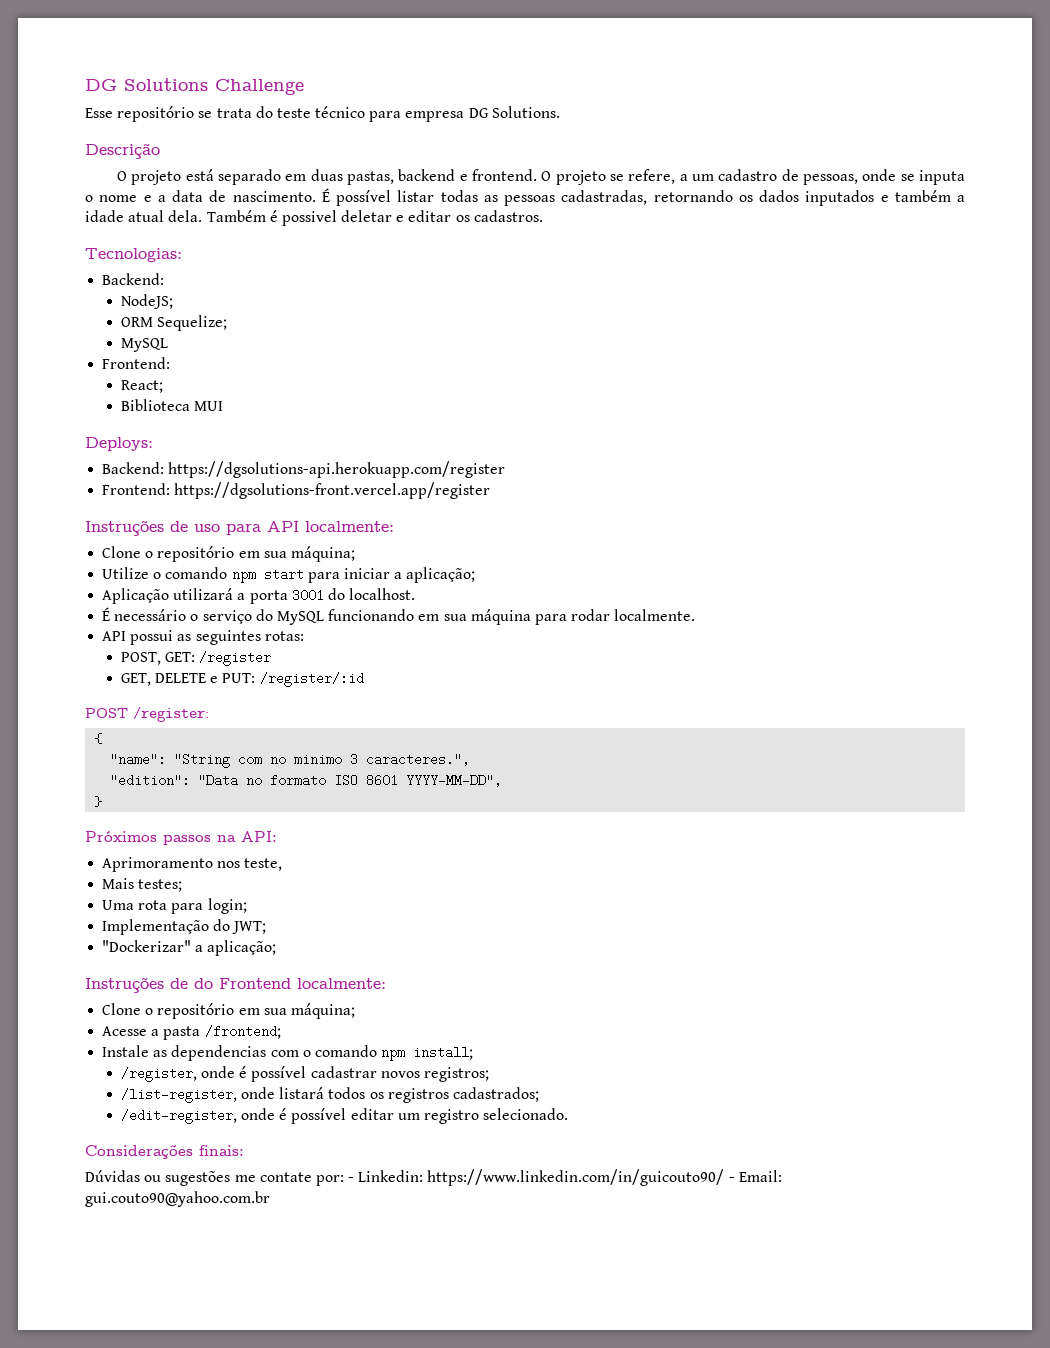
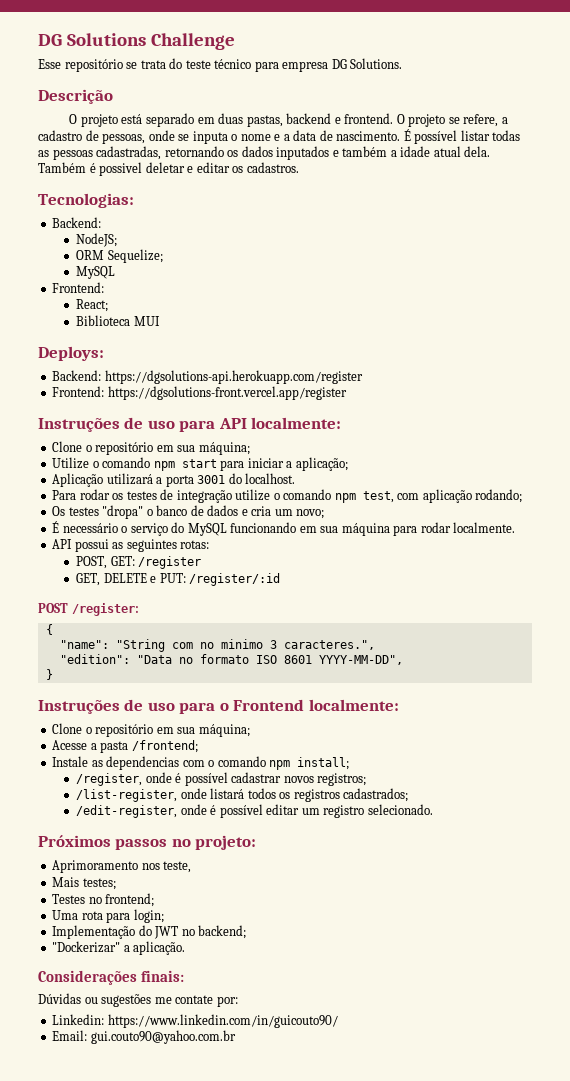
- O projeto se refere, a um cadastro de pessoas, onde se inputa o nome e a data de nascimento.
+ O projeto se refere, a cadastro de pessoas, onde se inputa o nome e a data de nascimento.
+ Para rodar os testes de integração utilize o comando npm test, com aplicação rodando;
+ Os testes "dropa" o banco de dados e cria um novo;
- Próximos passos na API:
- Aprimoramento nos teste,
- Mais testes;
- Uma rota para login;
- Implementação do JWT;
- "Dockerizar" a aplicação;
- Instruções de do Frontend localmente:
+ Instruções de uso para o Frontend localmente:
+ Próximos passos no projeto:
+ Aprimoramento nos teste,
+ Mais testes;
+ Testes no frontend;
+ Uma rota para login;
+ Implementação do JWT no backend;
+ "Dockerizar" a aplicação.
- Dúvidas ou sugestões me contate por: - Linkedin: https://www.linkedin.com/in/guicouto90/ - Email: gui.couto90@yahoo.com.br
+ Dúvidas ou sugestões me contate por:
+ Linkedin: https://www.linkedin.com/in/guicouto90/
+ Email: gui.couto90@yahoo.com.br

